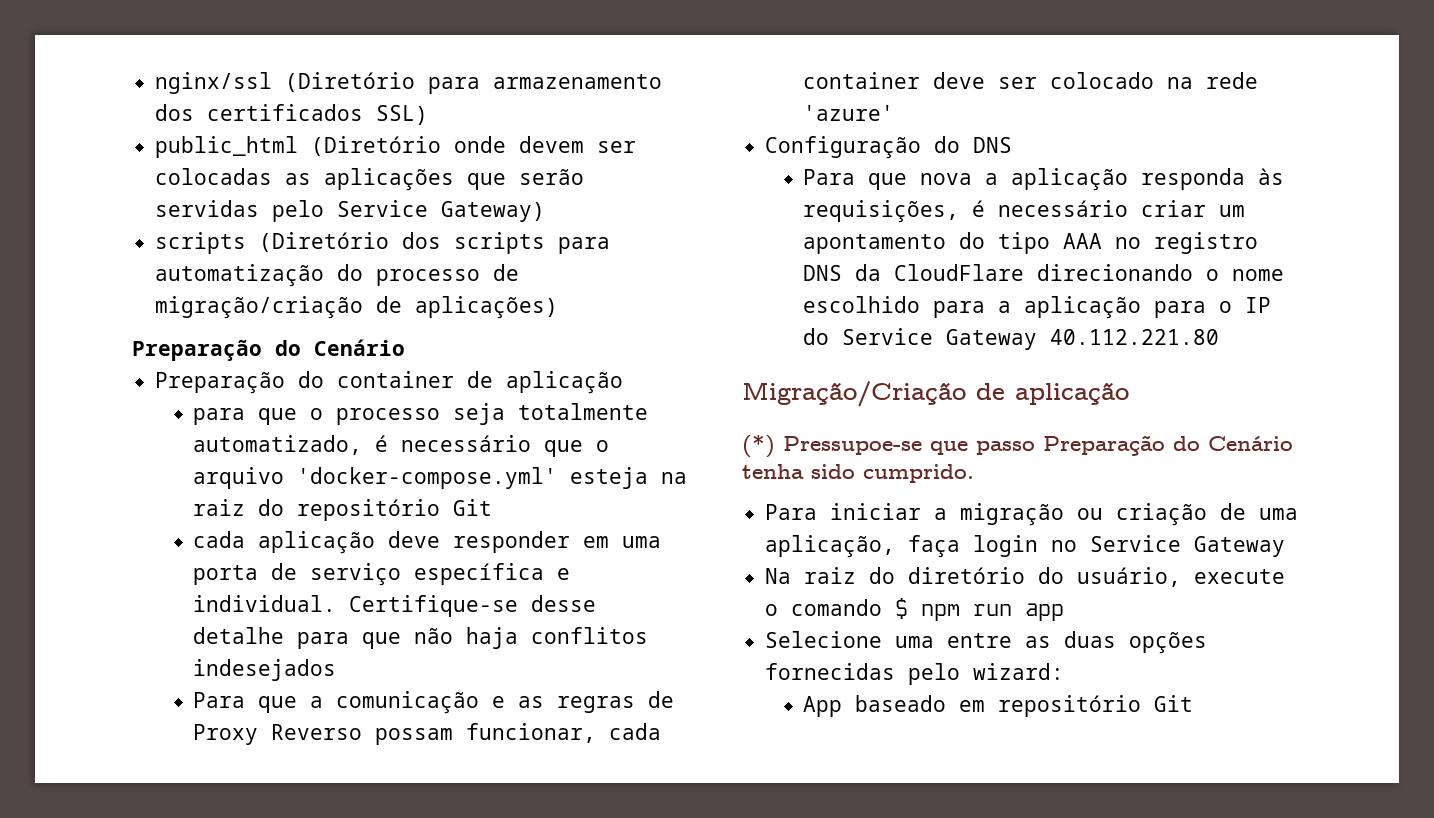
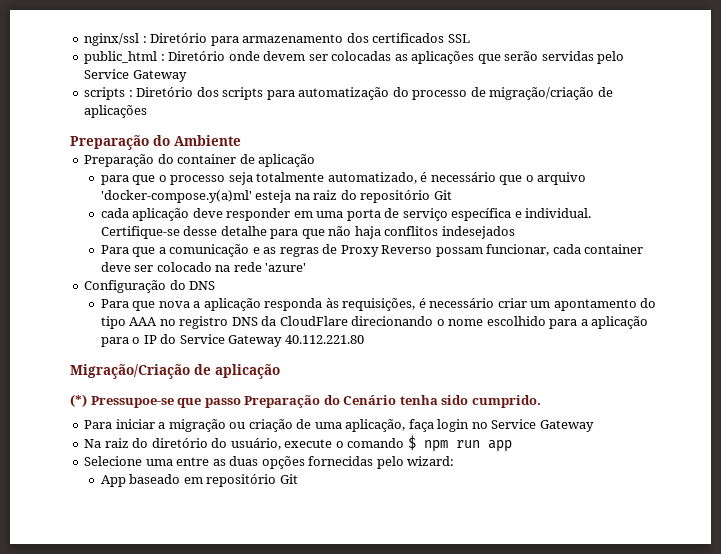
- nginx/ssl (Diretório para armazenamento dos certificados SSL)
+ nginx/ssl : Diretório para armazenamento dos certificados SSL
- public_html (Diretório onde devem ser colocadas as aplicações que serão servidas pelo Service Gateway)
- scripts (Diretório dos scripts para automatização do processo de migração/criação de aplicações)
- Preparação do Cenário
+ public_html : Diretório onde devem ser colocadas as aplicações que serão servidas pelo Service Gateway
+ scripts : Diretório dos scripts para automatização do processo de migração/criação de aplicações
+ Preparação do Ambiente
- para que o processo seja totalmente automatizado, é necessário que o arquivo 'docker-compose.yml' esteja na raiz do repositório Git
+ para que o processo seja totalmente automatizado, é necessário que o arquivo 'docker-compose.y(a)ml' esteja na raiz do repositório Git

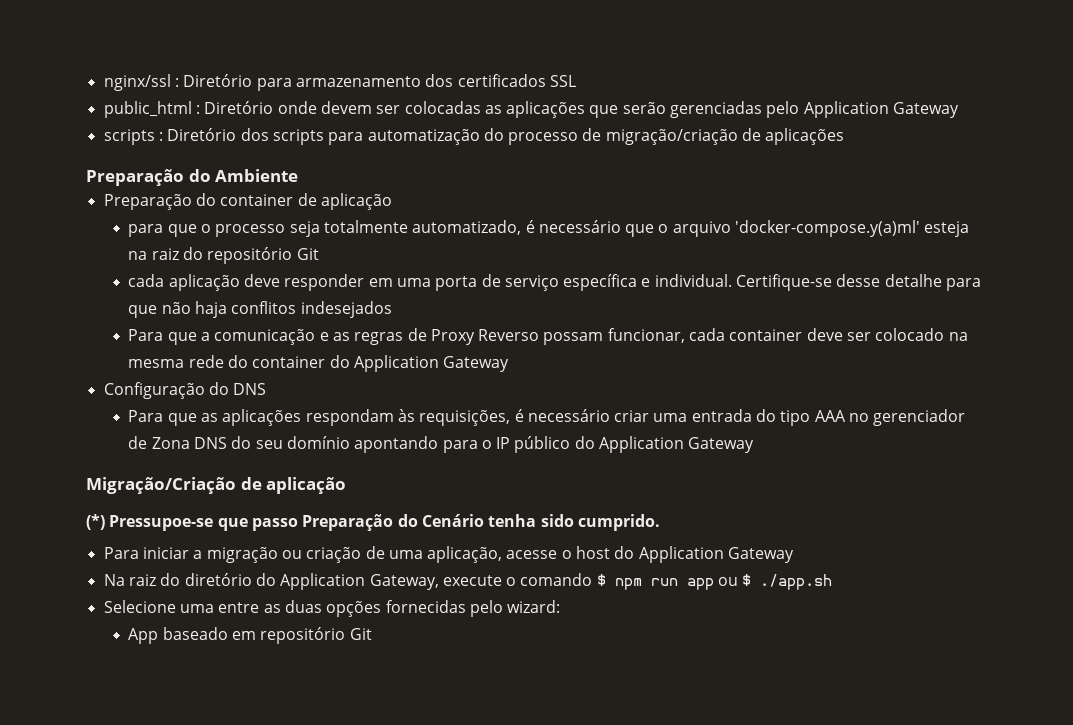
- public_html : Diretório onde devem ser colocadas as aplicações que serão servidas pelo Service Gateway
+ public_html : Diretório onde devem ser colocadas as aplicações que serão gerenciadas pelo Application Gateway
- Para que a comunicação e as regras de Proxy Reverso possam funcionar, cada container deve ser colocado na rede 'azure'
+ Para que a comunicação e as regras de Proxy Reverso possam funcionar, cada container deve ser colocado na mesma rede do container do Application Gateway
- Para que nova a aplicação responda às requisições, é necessário criar um apontamento do tipo AAA no registro DNS da CloudFlare direcionando o nome escolhido para a aplicação para o IP do Service Gateway 40.112.221.80
+ Para que as aplicações respondam às requisições, é necessário criar uma entrada do tipo AAA no gerenciador de Zona DNS do seu domínio apontando para o IP público do Application Gateway
- Para iniciar a migração ou criação de uma aplicação, faça login no Service Gateway
+ Para iniciar a migração ou criação de uma aplicação, acesse o host do Application Gateway
- Na raiz do diretório do usuário, execute o comando $ npm run app
+ Na raiz do diretório do Application Gateway, execute o comando $ npm run app ou $ ./app.sh

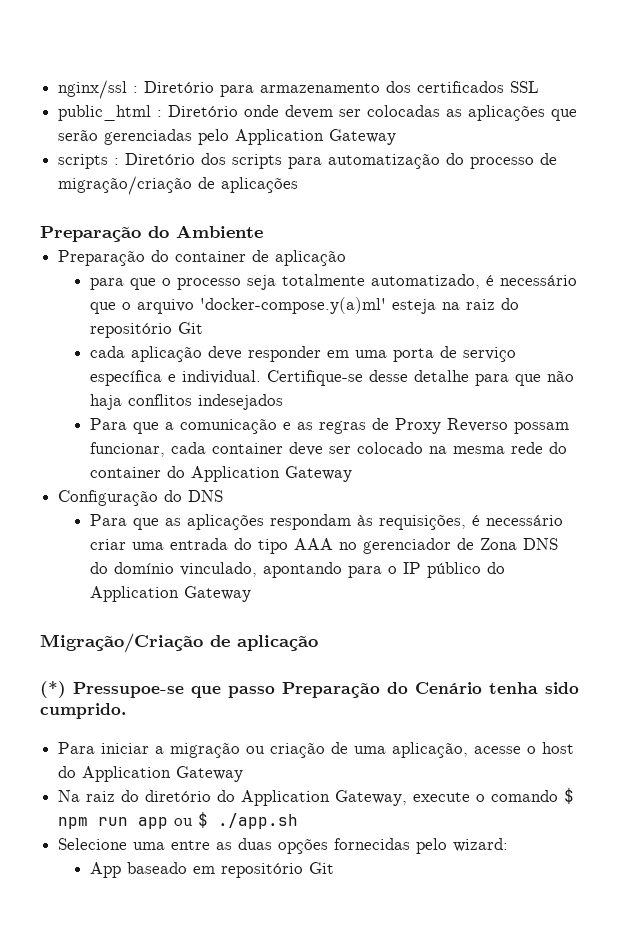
- Para que as aplicações respondam às requisições, é necessário criar uma entrada do tipo AAA no gerenciador de Zona DNS do seu domínio apontando para o IP público do Application Gateway
+ Para que as aplicações respondam às requisições, é necessário criar uma entrada do tipo AAA no gerenciador de Zona DNS do domínio vinculado, apontando para o IP público do Application Gateway

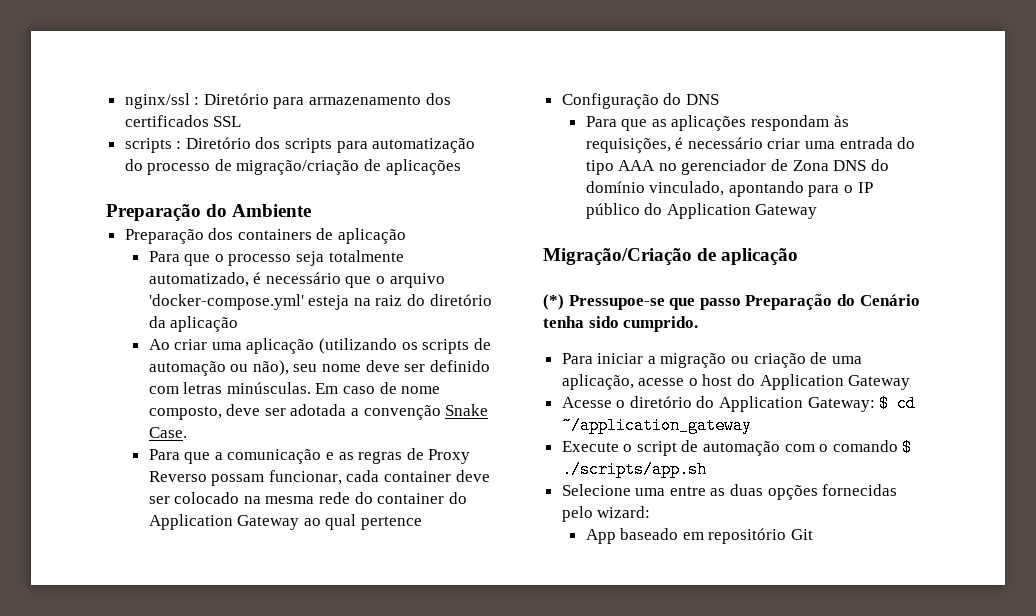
- public_html : Diretório onde devem ser colocadas as aplicações que serão gerenciadas pelo Application Gateway
- Preparação do container de aplicação
- para que o processo seja totalmente automatizado, é necessário que o arquivo 'docker-compose.y(a)ml' esteja na raiz do repositório Git
- cada aplicação deve responder em uma porta de serviço específica e individual. Certifique-se desse detalhe para que não haja conflitos indesejados
+ Preparação dos containers de aplicação
+ Para que o processo seja totalmente automatizado, é necessário que o arquivo 'docker-compose.yml' esteja na raiz do diretório da aplicação
+ Ao criar uma aplicação (utilizando os scripts de automação ou não), seu nome deve ser definido com letras minúsculas. Em caso de nome composto, deve ser adotada a convenção Snake Case.
- Para que a comunicação e as regras de Proxy Reverso possam funcionar, cada container deve ser colocado na mesma rede do container do Application Gateway
+ Para que a comunicação e as regras de Proxy Reverso possam funcionar, cada container deve ser colocado na mesma rede do container do Application Gateway ao qual pertence
- Na raiz do diretório do Application Gateway, execute o comando $ npm run app ou $ ./app.sh
+ Acesse o diretório do Application Gateway: $ cd ~/application_gateway
+ Execute o script de automação com o comando $ ./scripts/app.sh

